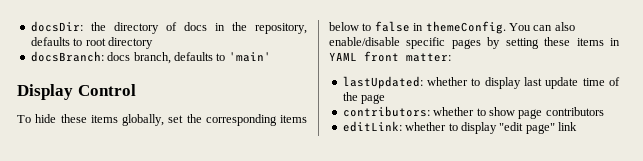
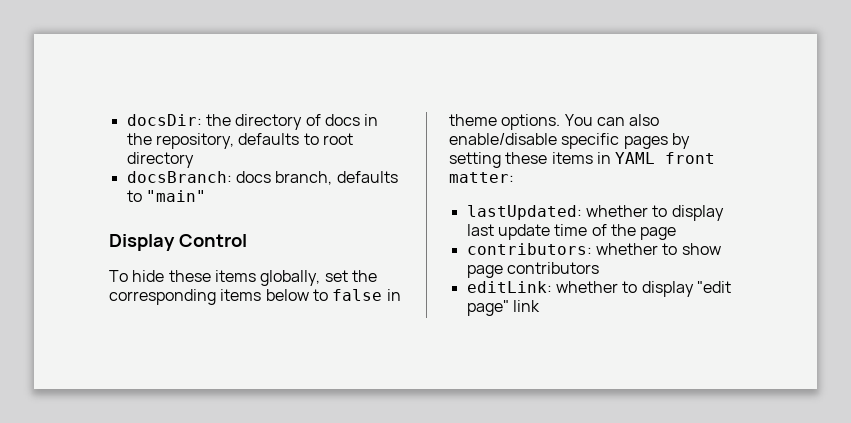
- docsBranch: docs branch, defaults to 'main'
+ docsBranch: docs branch, defaults to "main"
- To hide these items globally, set the corresponding items below to false in themeConfig.
+ To hide these items globally, set the corresponding items below to false in theme options.

